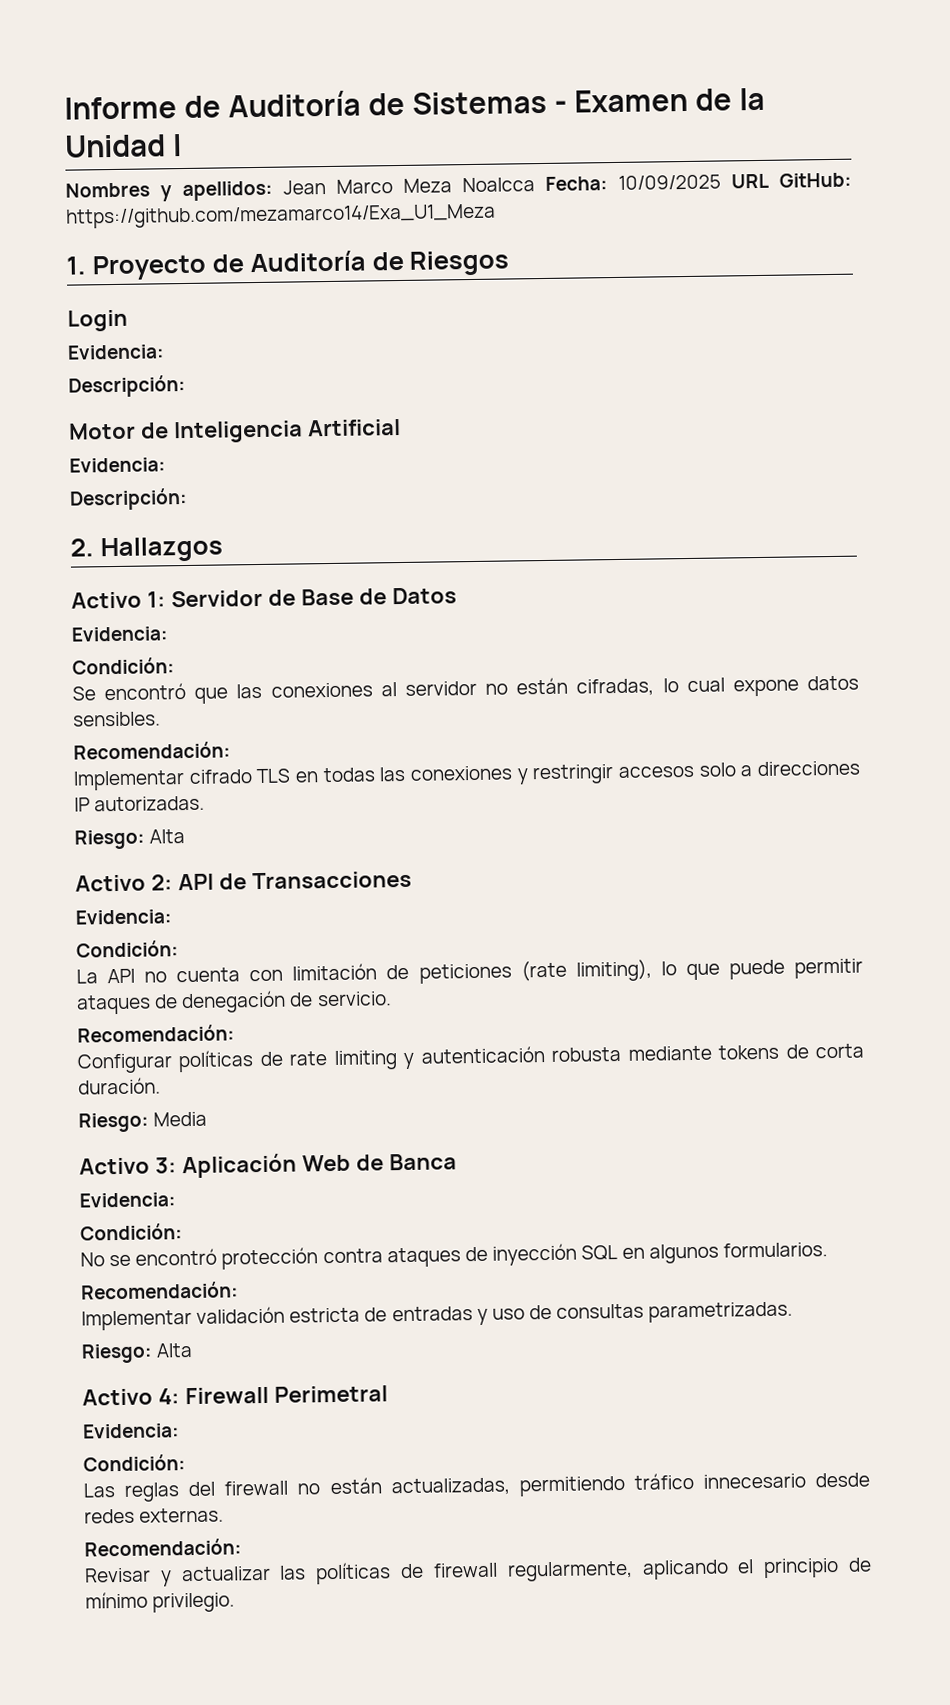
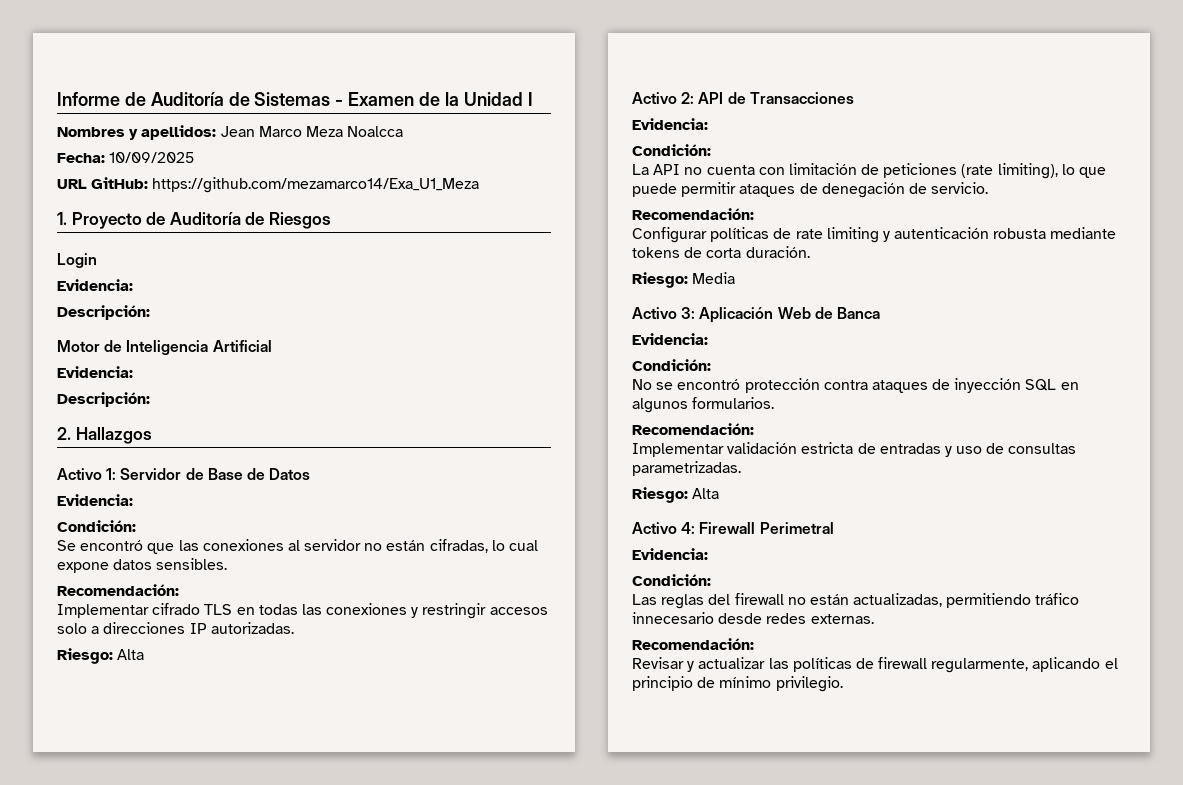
- Nombres y apellidos: Jean Marco Meza Noalcca Fecha: 10/09/2025 URL GitHub: https://github.com/mezamarco14/Exa_U1_Meza
+ Nombres y apellidos: Jean Marco Meza Noalcca
+ Fecha: 10/09/2025
+ URL GitHub: https://github.com/mezamarco14/Exa_U1_Meza

